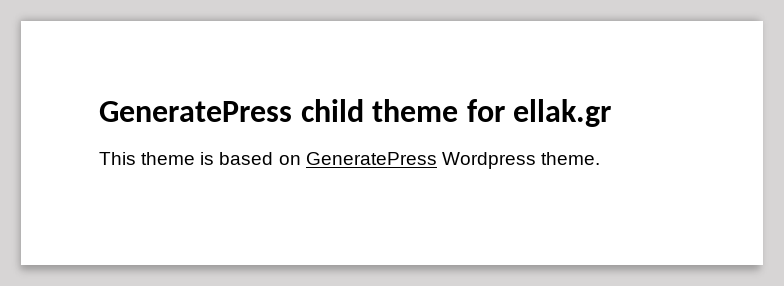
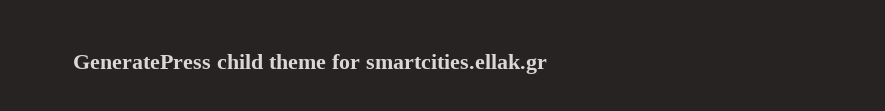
- GeneratePress child theme for ellak.gr
- This theme is based on GeneratePress Wordpress theme.
+ GeneratePress child theme for smartcities.ellak.gr

